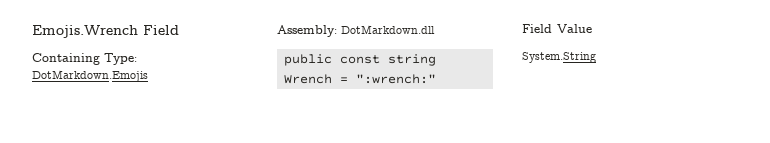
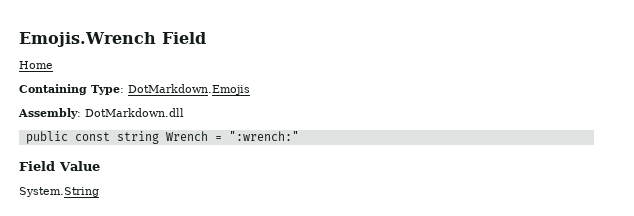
+ Home

